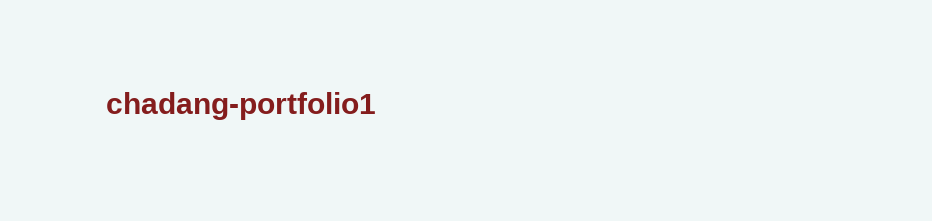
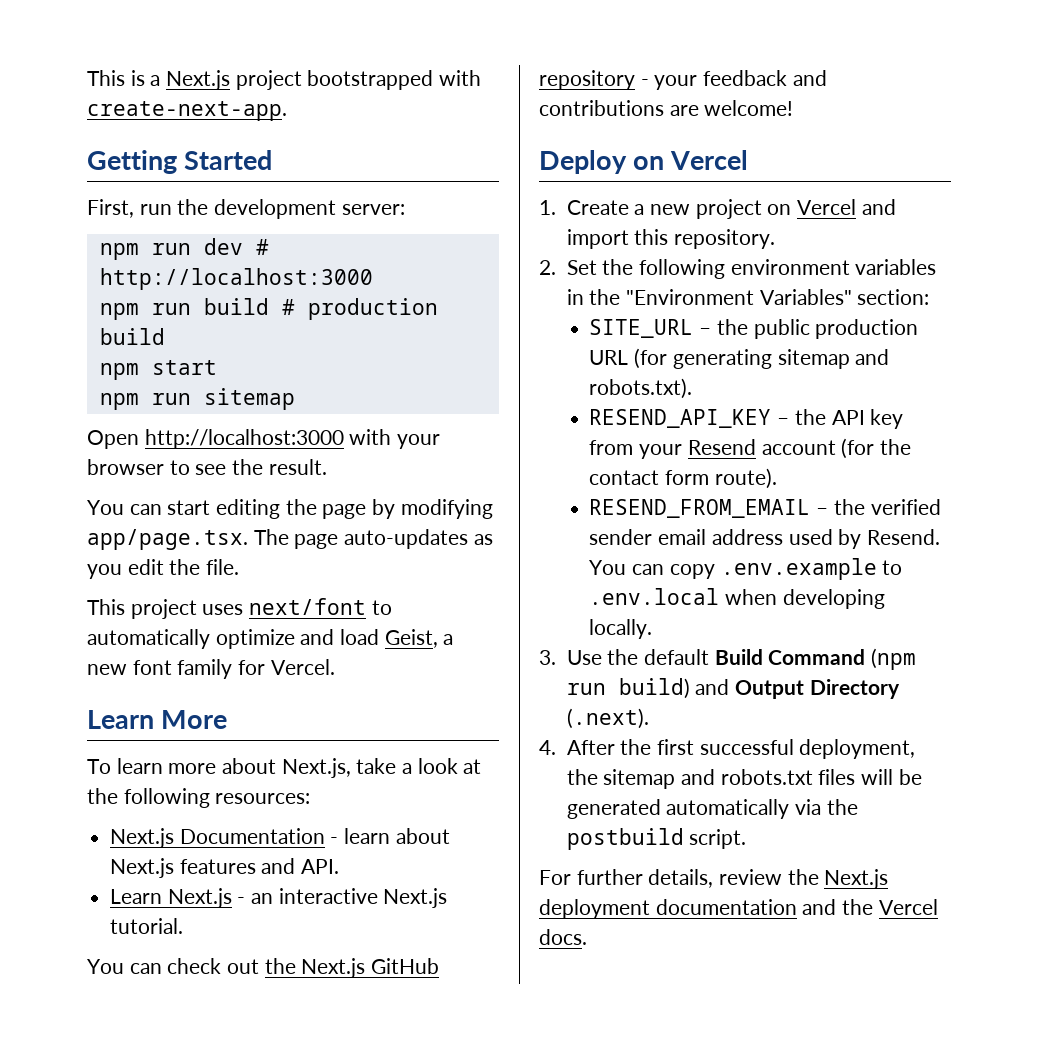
- chadang-portfolio1
+ This is a Next.js project bootstrapped with create-next-app.
+ Getting Started
+ First, run the development server:
+ npm run dev # http://localhost:3000
+ npm run build # production build
+ npm start
+ npm run sitemap
+ Open http://localhost:3000 with your browser to see the result.
+ You can start editing the page by modifying app/page.tsx. The page auto-updates as you edit the file.
+ This project uses next/font to automatically optimize and load Geist, a new font family for Vercel.
+ Learn More
+ To learn more about Next.js, take a look at the following resources:
+ Next.js Documentation - learn about Next.js features and API.
+ Learn Next.js - an interactive Next.js tutorial.
+ You can check out the Next.js GitHub repository - your feedback and contributions are welcome!
+ Deploy on Vercel
+ 1. Create a new project on Vercel and import this repository.
+ 2. Set the following environment variables in the "Environment Variables" section:
+ SITE_URL – the public production URL (for generating sitemap and robots.txt).
+ RESEND_API_KEY – the API key from your Resend account (for the contact form route).
+ RESEND_FROM_EMAIL – the verified sender email address used by Resend. You can copy .env.example to .env.local when developing locally.
+ 3. Use the default Build Command (npm run build) and Output Directory (.next).
+ 4. After the first successful deployment, the sitemap and robots.txt files will be generated automatically via the postbuild script.
+ For further details, review the Next.js deployment documentation and the Vercel docs.

